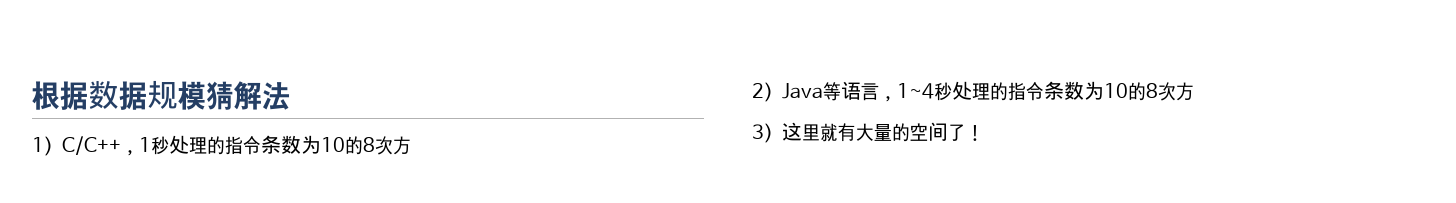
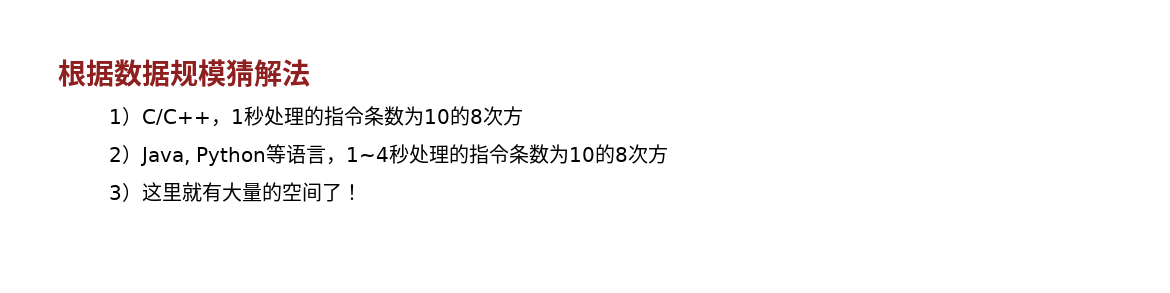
- 2）Java等语言，1~4秒处理的指令条数为10的8次方
+ 2）Java, Python等语言，1~4秒处理的指令条数为10的8次方

